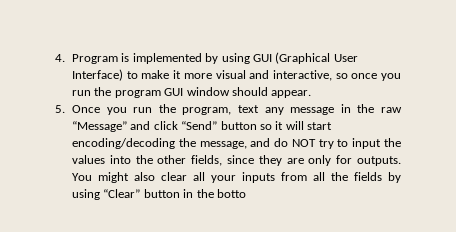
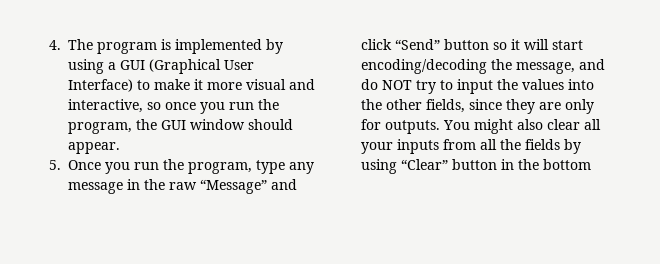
- 4. Program is implemented by using GUI (Graphical User Interface) to make it more visual and interactive, so once you run the program GUI window should appear.
+ 4. The program is implemented by using a GUI (Graphical User Interface) to make it more visual and interactive, so once you run the program, the GUI window should appear.
- 5. Once you run the program, text any message in the raw “Message” and click “Send” button so it will start encoding/decoding the message, and do NOT try to input the values into the other fields, since they are only for outputs.
+ 5. Once you run the program, type any message in the raw “Message” and click “Send” button so it will start encoding/decoding the message, and do NOT try to input the values into the other fields, since they are only for outputs.
- You might also clear all your inputs from all the fields by using “Clear” button in the botto
+ You might also clear all your inputs from all the fields by using “Clear” button in the bottom

